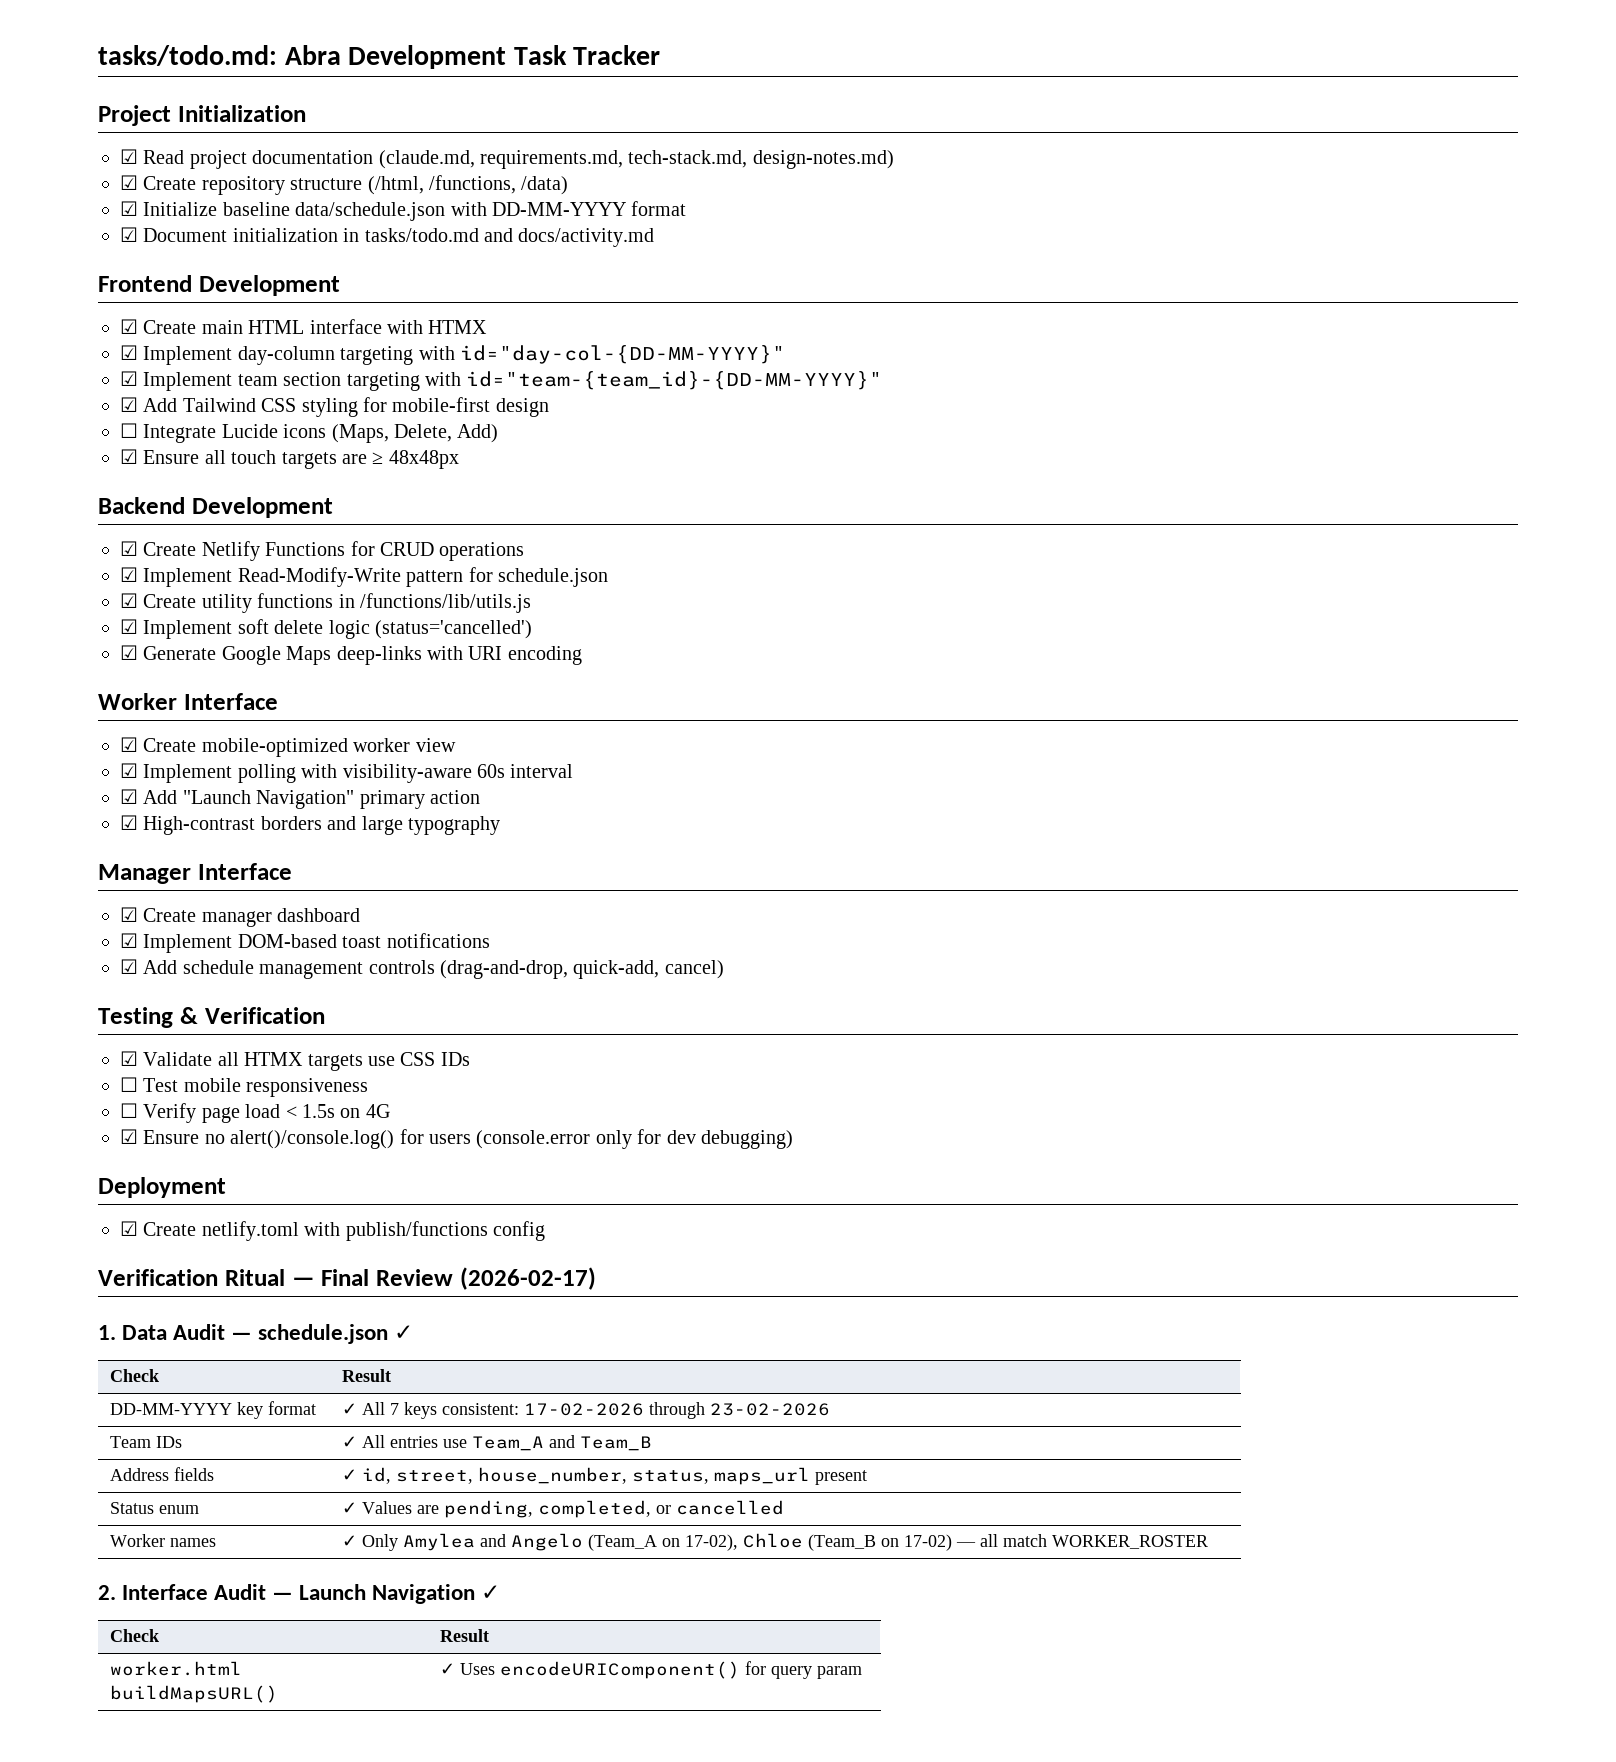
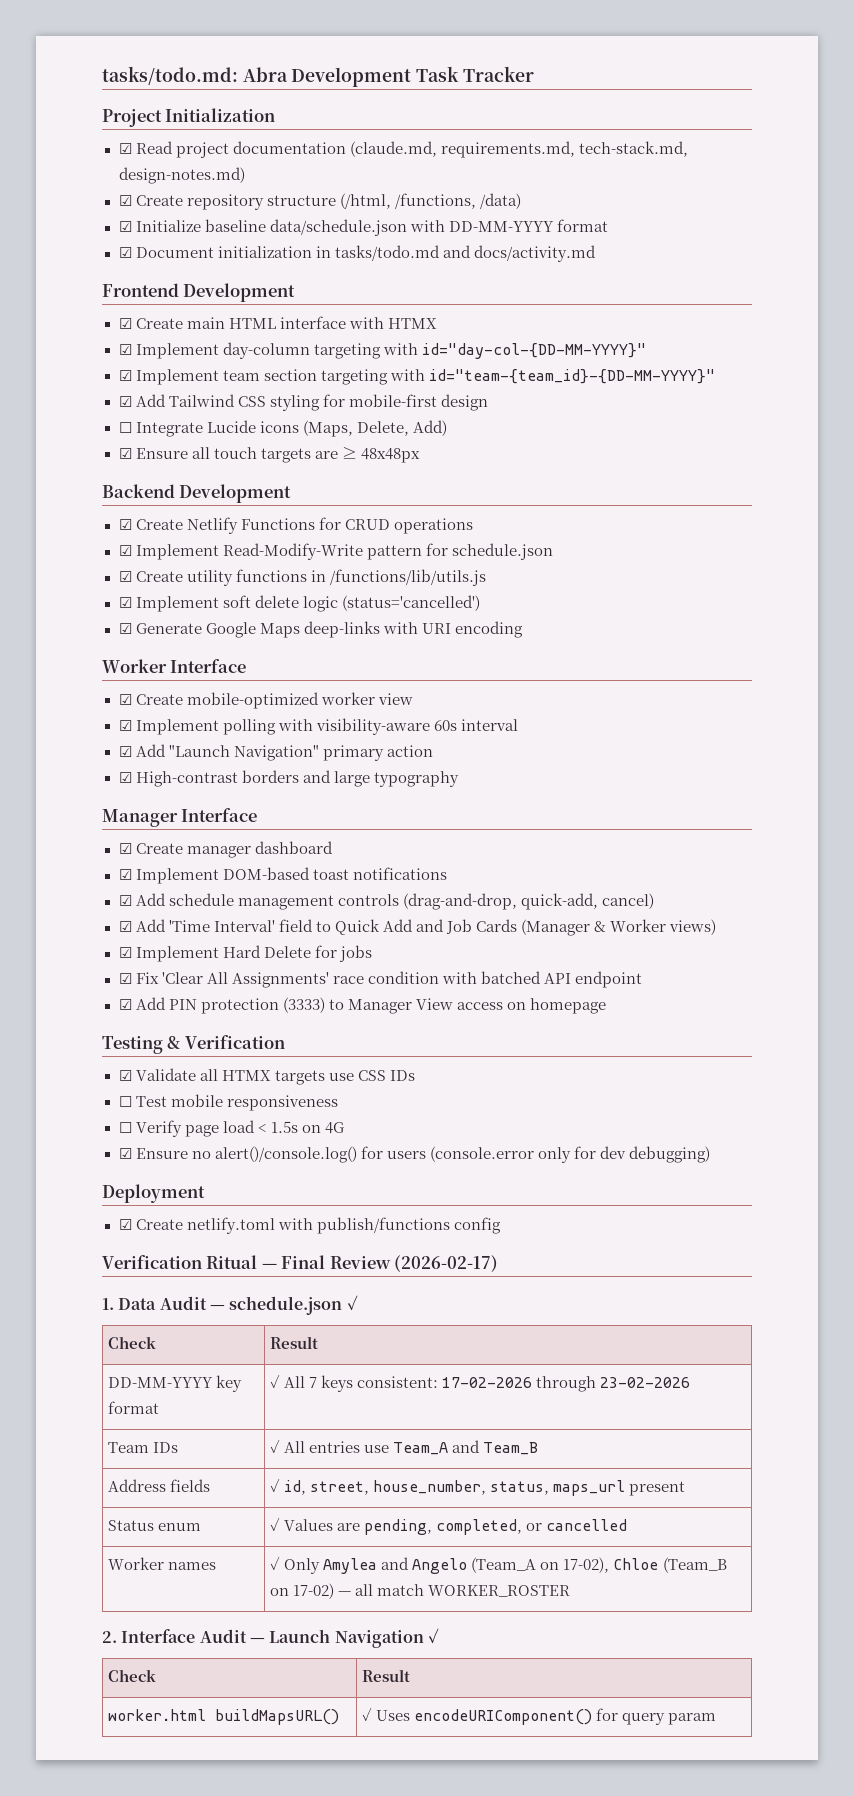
+ ☑ Add 'Time Interval' field to Quick Add and Job Cards (Manager & Worker views)
+ ☑ Implement Hard Delete for jobs
+ ☑ Fix 'Clear All Assignments' race condition with batched API endpoint
+ ☑ Add PIN protection (3333) to Manager View access on homepage

